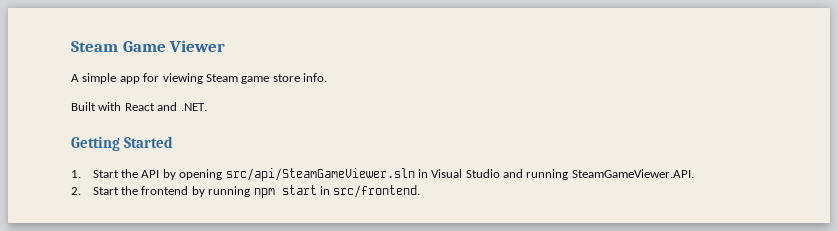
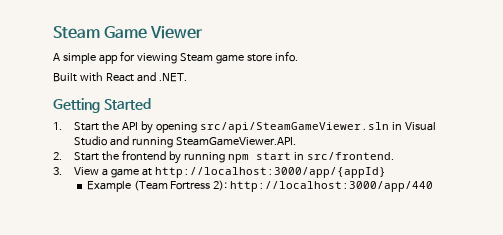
+ 3. View a game at http://localhost:3000/app/{appId}
+ Example (Team Fortress 2): http://localhost:3000/app/440

